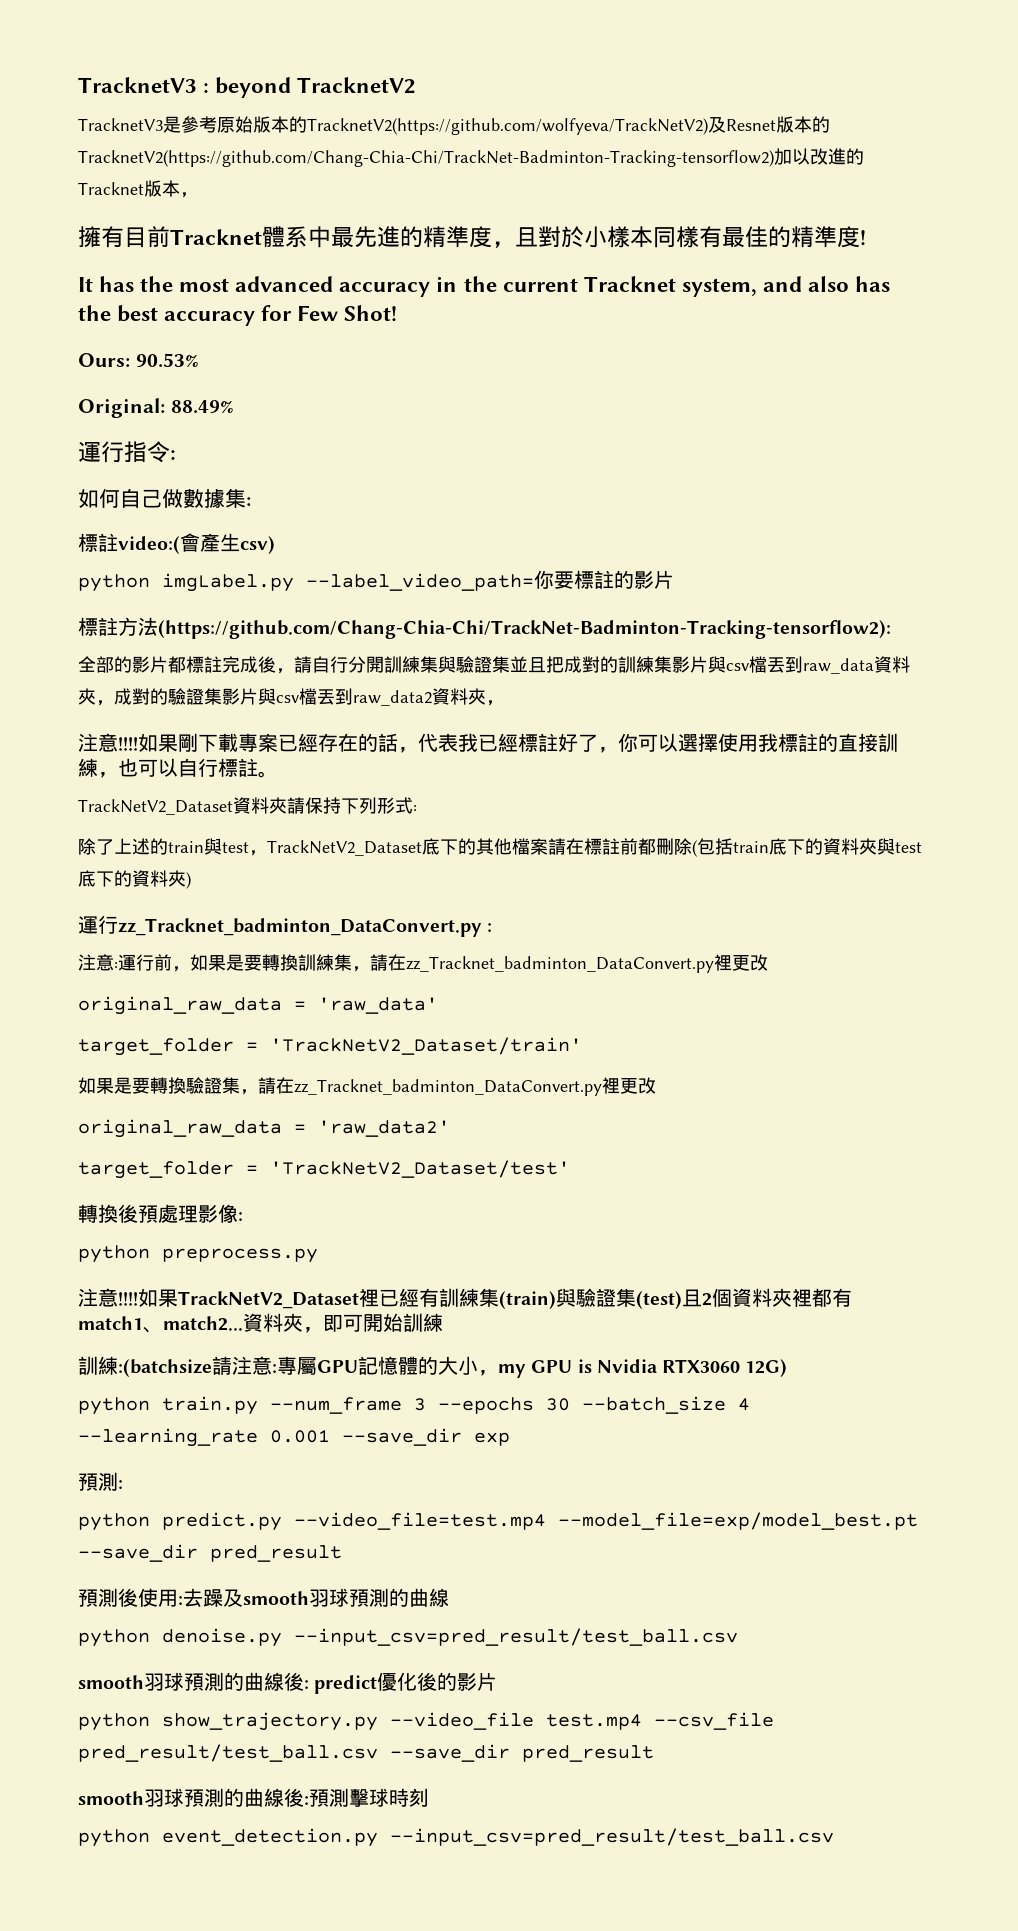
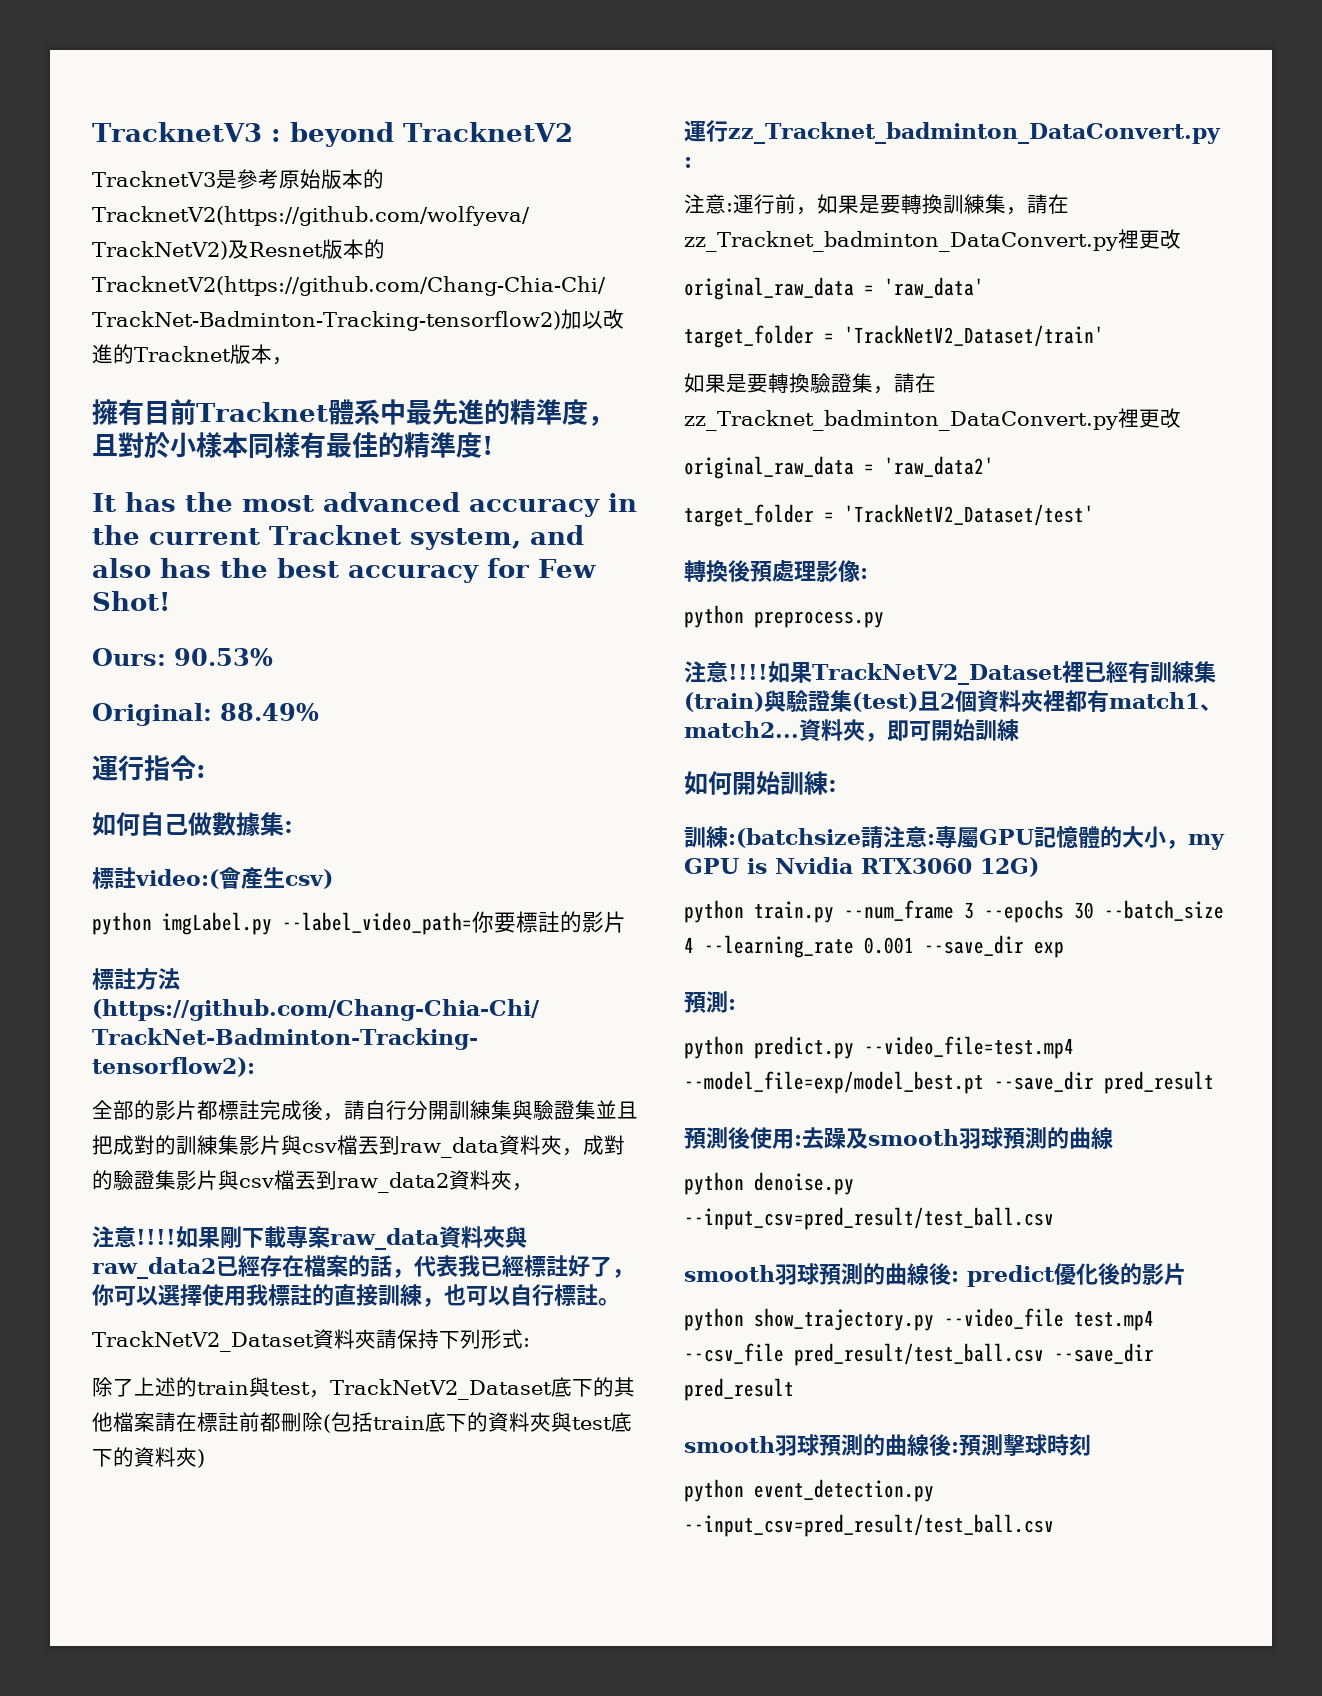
- 如果剛下載專案已經存在的話，代表我已經標註好了，你可以選擇使用我標註的直接訓練，也可以自行標註。
+ 如果剛下載專案raw_data資料夾與raw_data2已經存在檔案的話，代表我已經標註好了，你可以選擇使用我標註的直接訓練，也可以自行標註。
+ 如何開始訓練:

